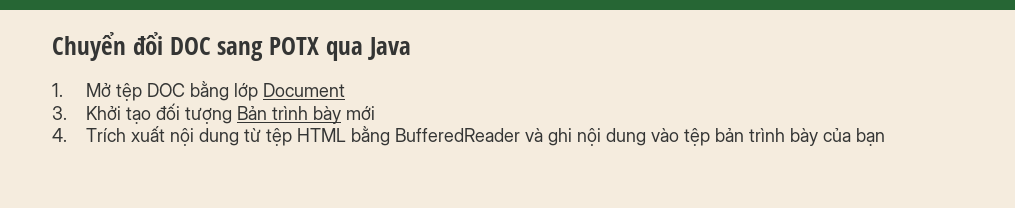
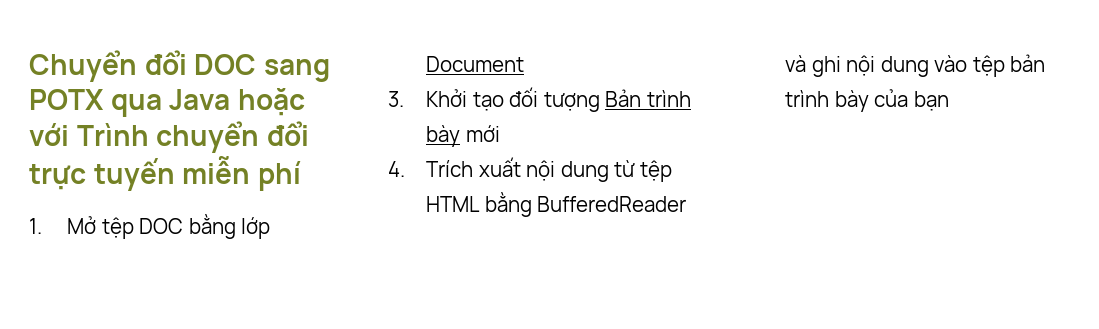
- Chuyển đổi DOC sang POTX qua Java
+ Chuyển đổi DOC sang POTX qua Java hoặc với Trình chuyển đổi trực tuyến miễn phí

